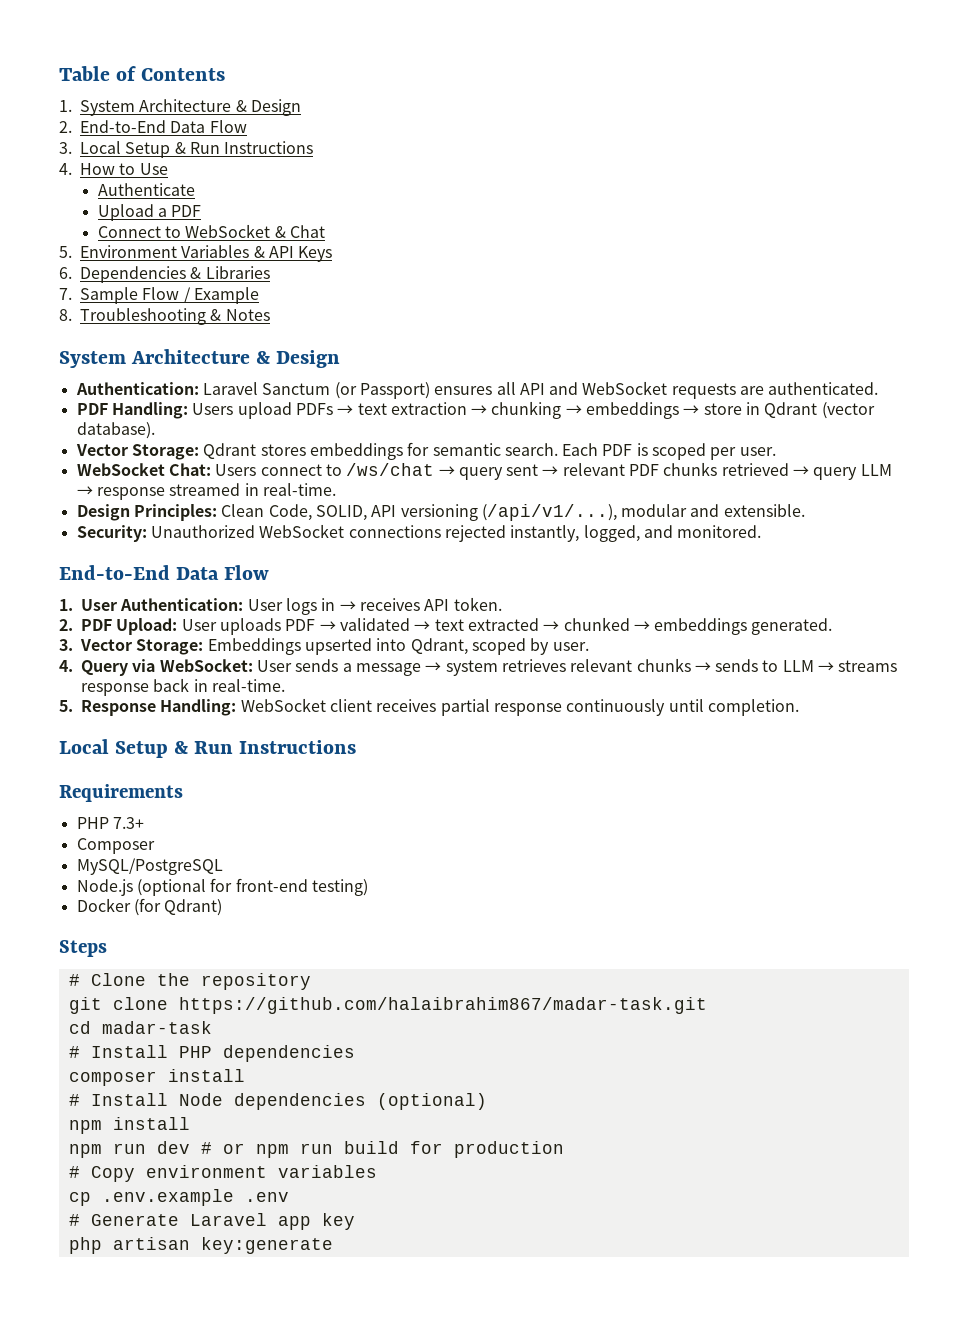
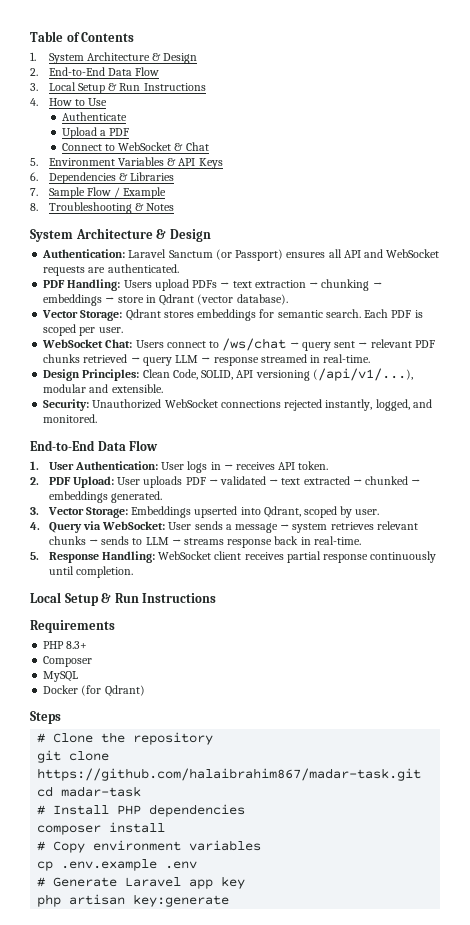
- PHP 7.3+
+ PHP 8.3+
- MySQL/PostgreSQL
- Node.js (optional for front-end testing)
+ MySQL
- # Install Node dependencies (optional)
- npm install
- npm run dev # or npm run build for production

